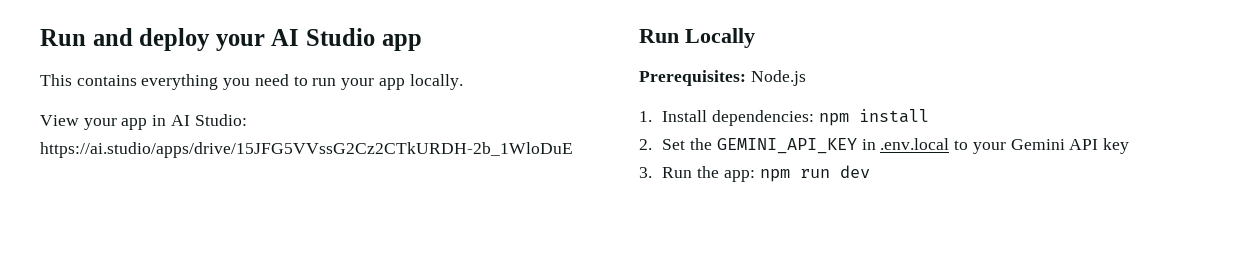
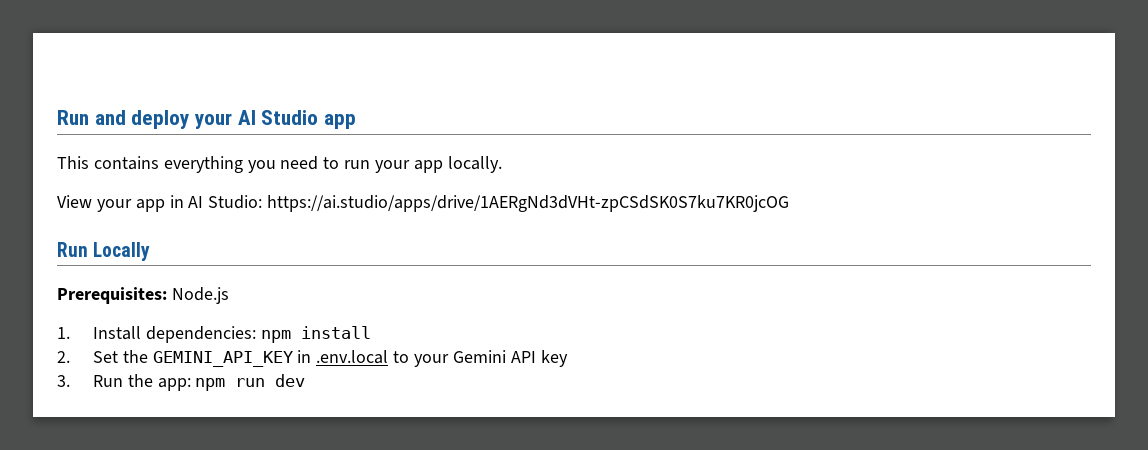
- View your app in AI Studio: https://ai.studio/apps/drive/15JFG5VVssG2Cz2CTkURDH-2b_1WloDuE
+ View your app in AI Studio: https://ai.studio/apps/drive/1AERgNd3dVHt-zpCSdSK0S7ku7KR0jcOG

